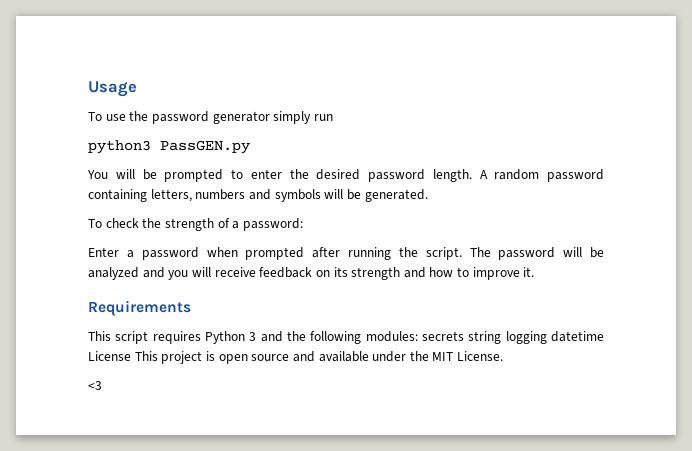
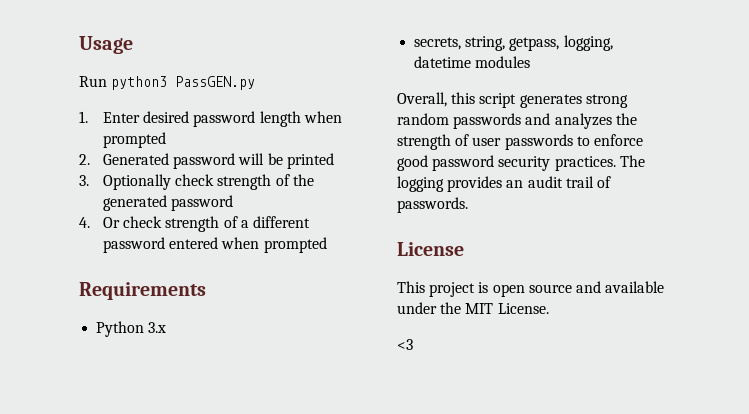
- To use the password generator simply run
- python3 PassGEN.py
- You will be prompted to enter the desired password length. A random password containing letters, numbers and symbols will be generated.
- To check the strength of a password:
- Enter a password when prompted after running the script. The password will be analyzed and you will receive feedback on its strength and how to improve it.
+ Run python3 PassGEN.py
+ 1. Enter desired password length when prompted
+ 2. Generated password will be printed
+ 3. Optionally check strength of the generated password
+ 4. Or check strength of a different password entered when prompted
  Requirements
- This script requires Python 3 and the following modules: secrets string logging datetime License This project is open source and available under the MIT License.
+ Python 3.x
+ secrets, string, getpass, logging, datetime modules
+ Overall, this script generates strong random passwords and analyzes the strength of user passwords to enforce good password security practices. The logging provides an audit trail of passwords.
+ License
+ This project is open source and available under the MIT License.

